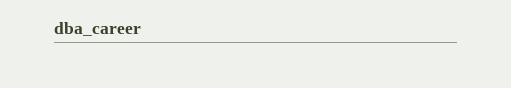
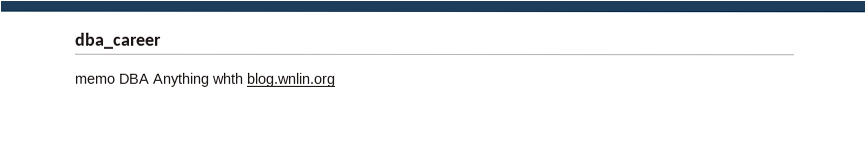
+ memo DBA Anything whth blog.wnlin.org

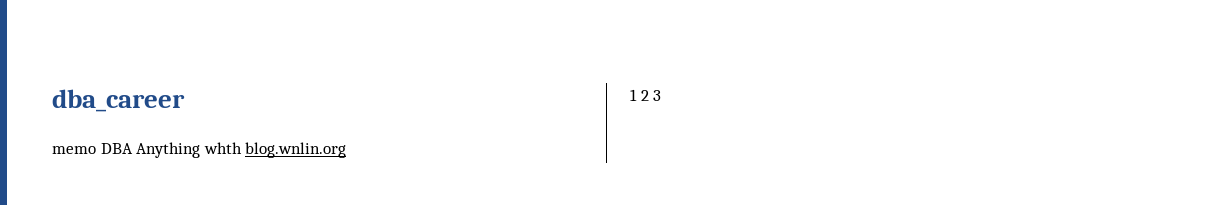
+ 1 2 3

